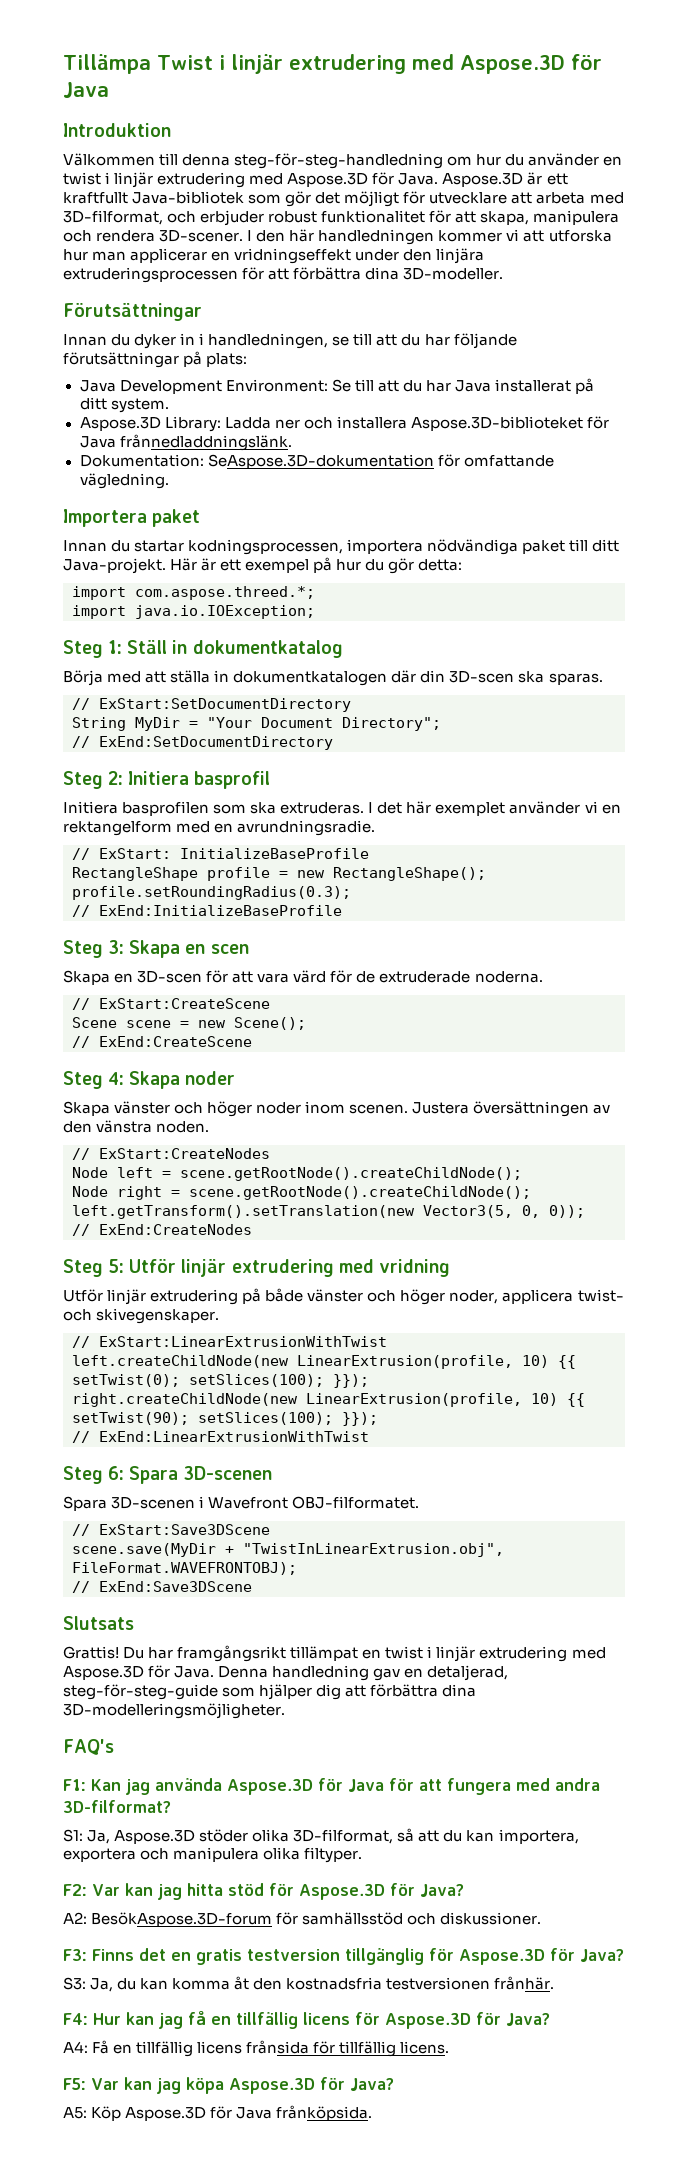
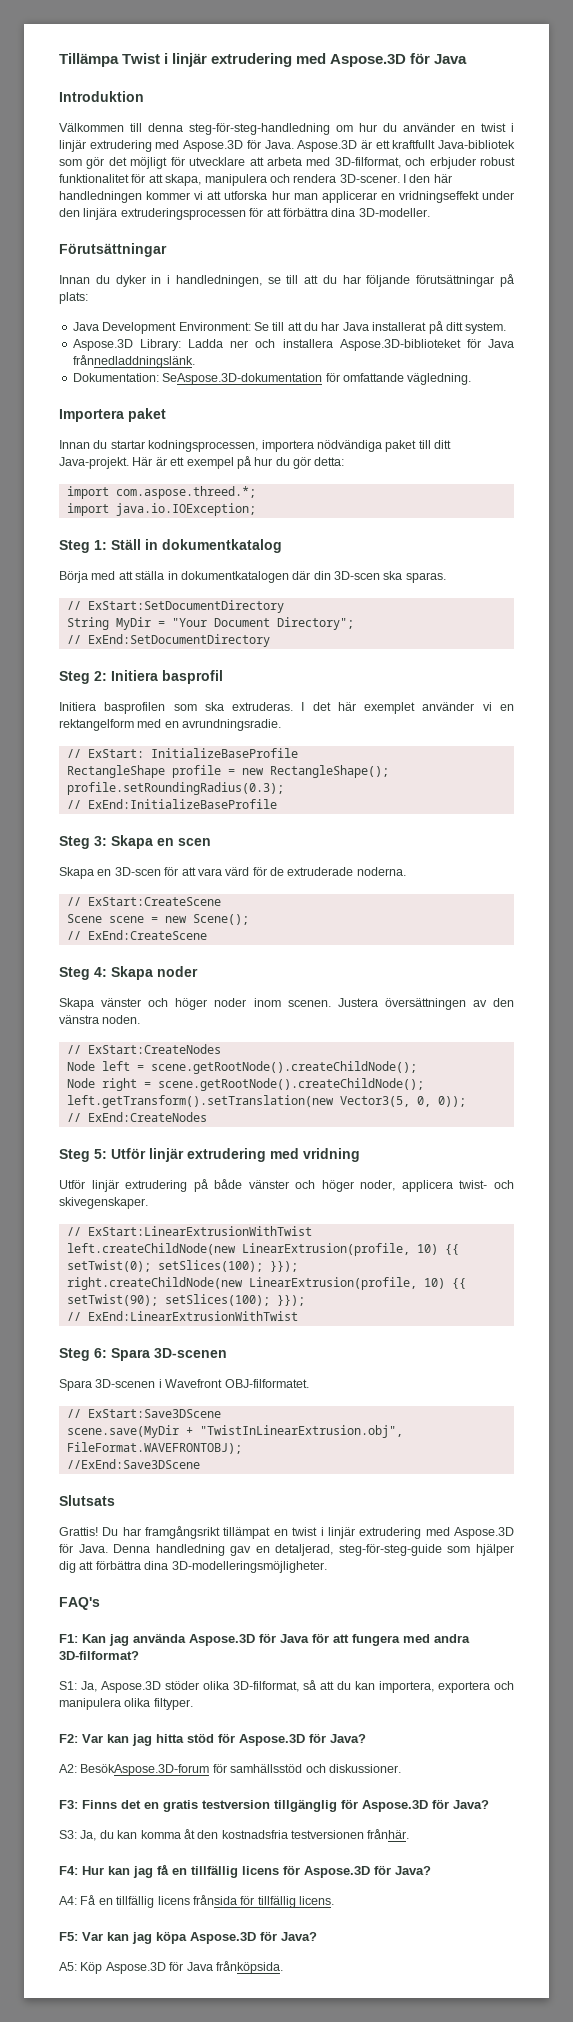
- // ExEnd:Save3DScene
+ //ExEnd:Save3DScene

